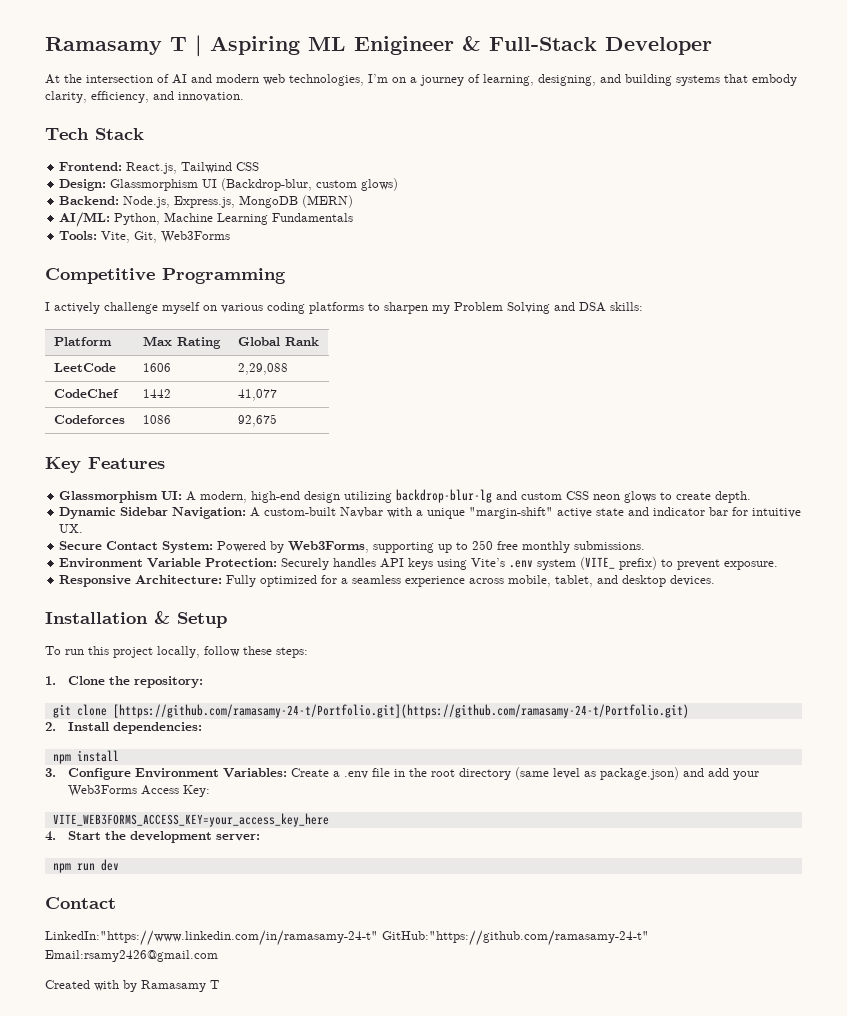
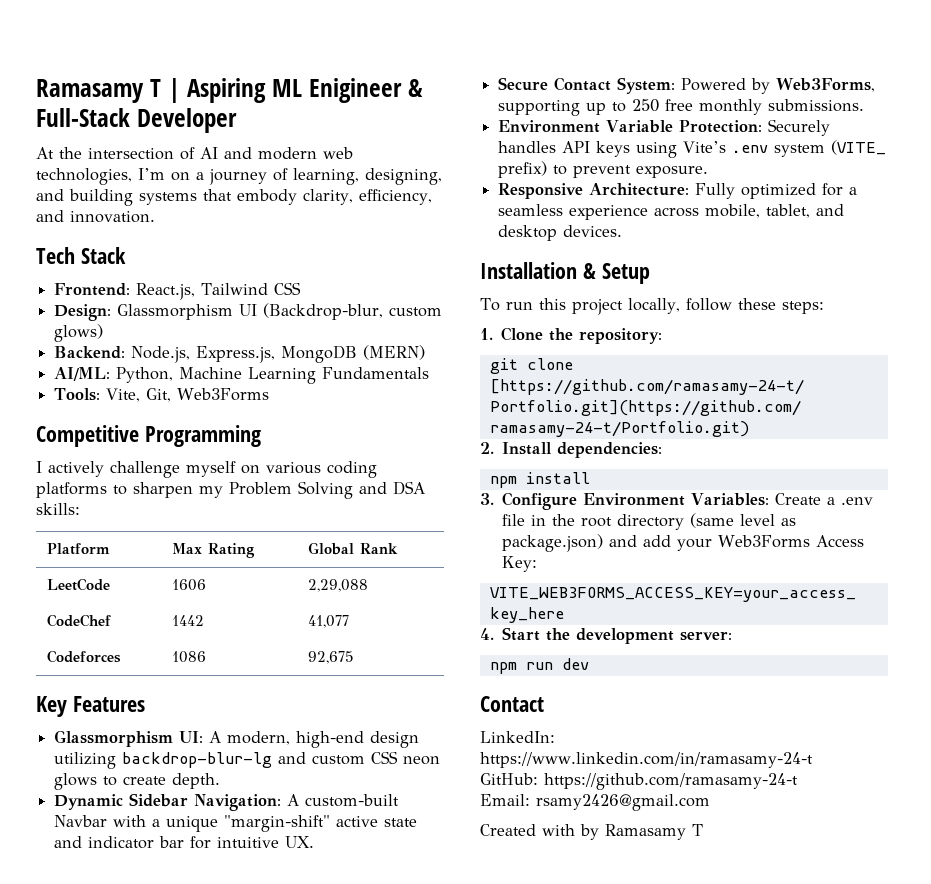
- LinkedIn:"https://www.linkedin.com/in/ramasamy-24-t" GitHub:"https://github.com/ramasamy-24-t" Email:rsamy2426@gmail.com
+ LinkedIn: https://www.linkedin.com/in/ramasamy-24-t
+ GitHub: https://github.com/ramasamy-24-t
+ Email: rsamy2426@gmail.com

